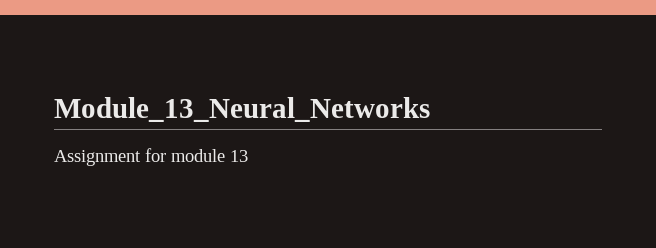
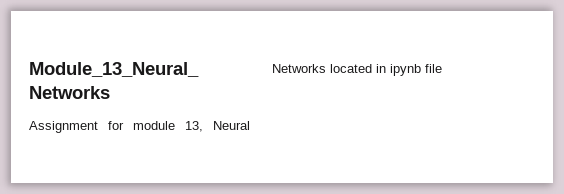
- Assignment for module 13
+ Assignment for module 13, Neural Networks located in ipynb file

